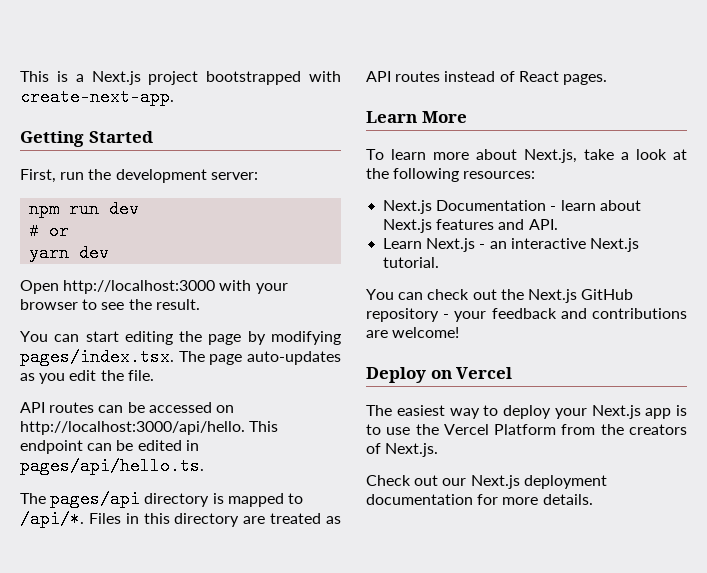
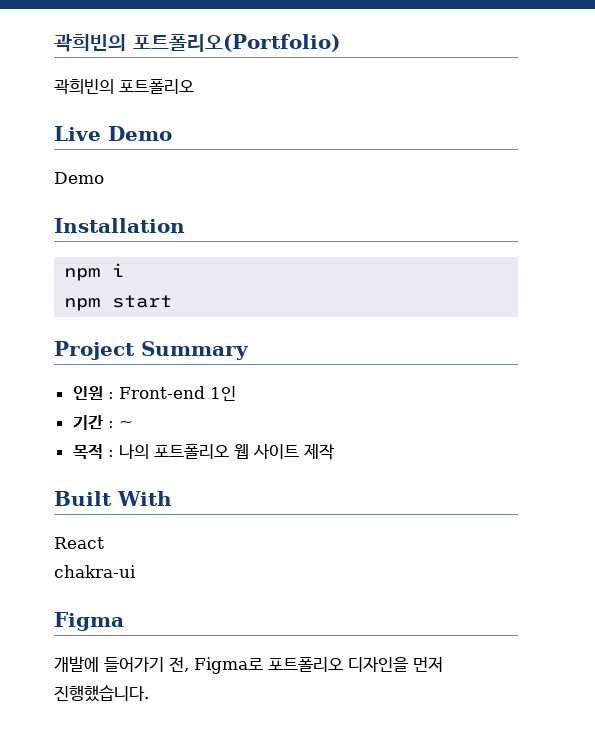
- This is a Next.js project bootstrapped with create-next-app.
- Getting Started
- First, run the development server:
- npm run dev
- # or
- yarn dev
- Open http://localhost:3000 with your browser to see the result.
- You can start editing the page by modifying pages/index.tsx. The page auto-updates as you edit the file.
- API routes can be accessed on http://localhost:3000/api/hello. This endpoint can be edited in pages/api/hello.ts.
- The pages/api directory is mapped to /api/*. Files in this directory are treated as API routes instead of React pages.
- Learn More
- To learn more about Next.js, take a look at the following resources:
- Next.js Documentation - learn about Next.js features and API.
- Learn Next.js - an interactive Next.js tutorial.
- You can check out the Next.js GitHub repository - your feedback and contributions are welcome!
- Deploy on Vercel
- The easiest way to deploy your Next.js app is to use the Vercel Platform from the creators of Next.js.
- Check out our Next.js deployment documentation for more details.
+ 곽희빈의 포트폴리오(Portfolio)
+ 곽희빈의 포트폴리오
+ Live Demo
+ Demo
+ Installation
+ npm i
+ npm start
+ Project Summary
+ 인원 : Front-end 1인
+ 기간 : ~
+ 목적 : 나의 포트폴리오 웹 사이트 제작
+ Built With
+ React
+ chakra-ui
+ Figma
+ 개발에 들어가기 전, Figma로 포트폴리오 디자인을 먼저 진행했습니다.

